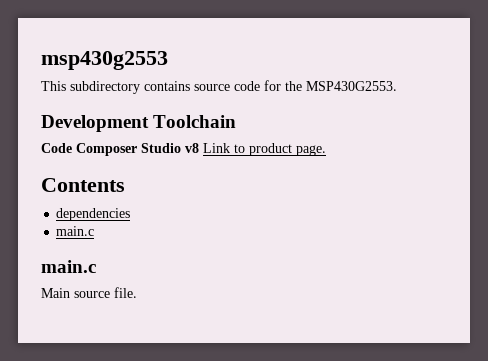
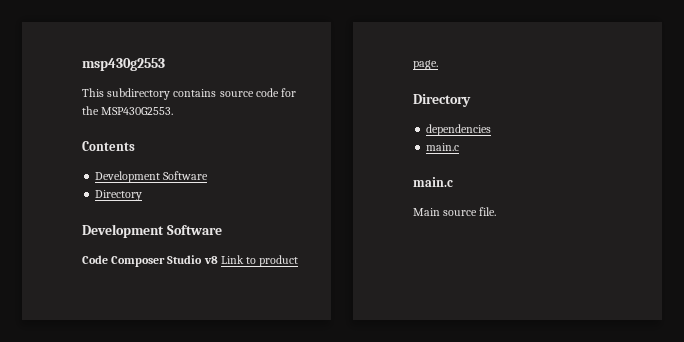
- Development Toolchain
+ Contents
+ Development Software
+ Directory
+ Development Software
  Code Composer Studio v8 Link to product page.
- Contents
+ Directory

